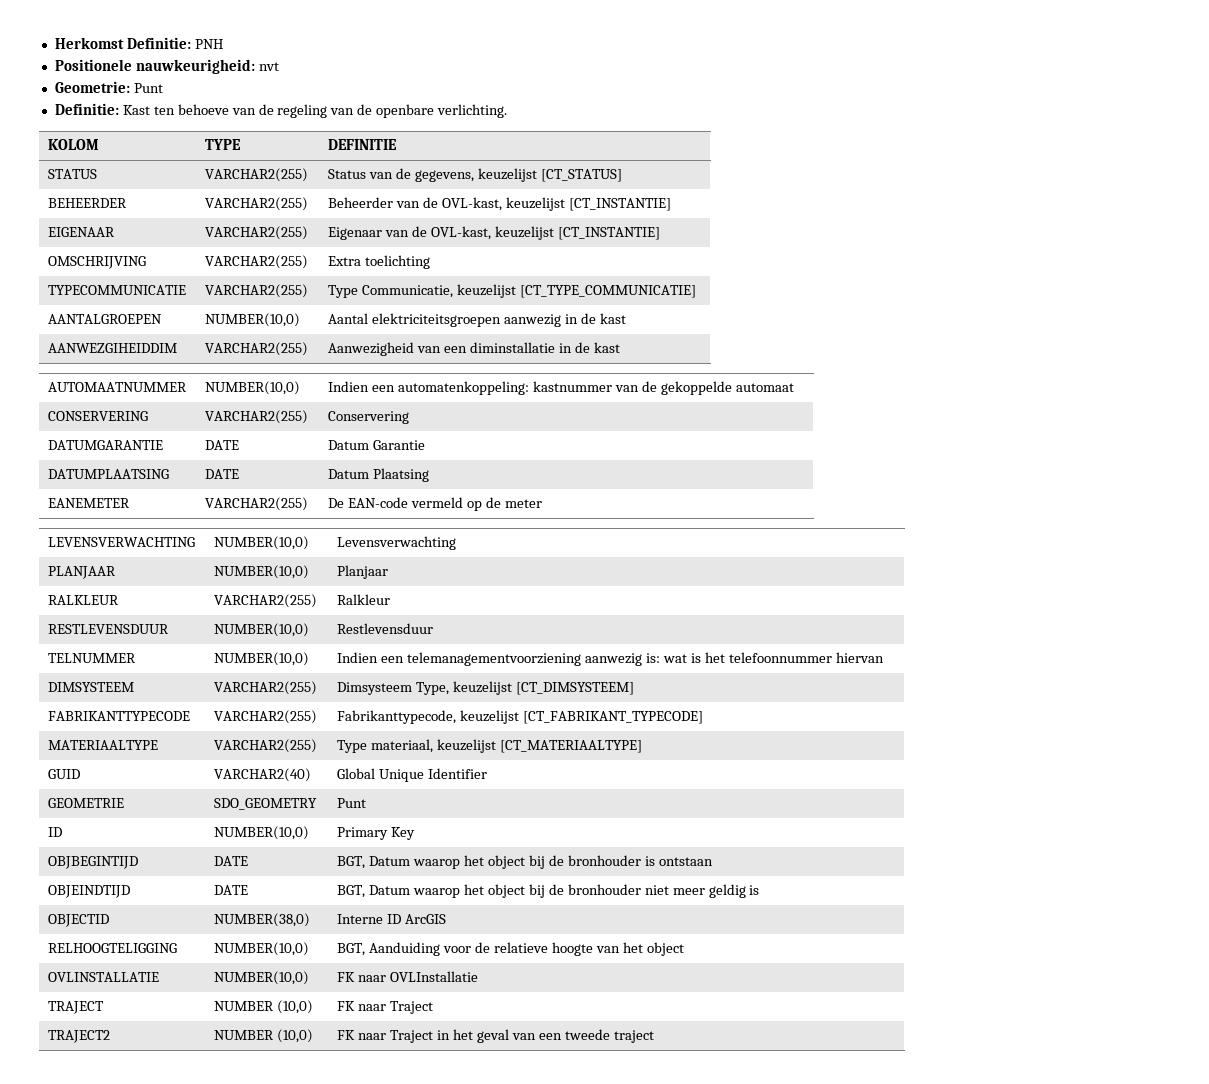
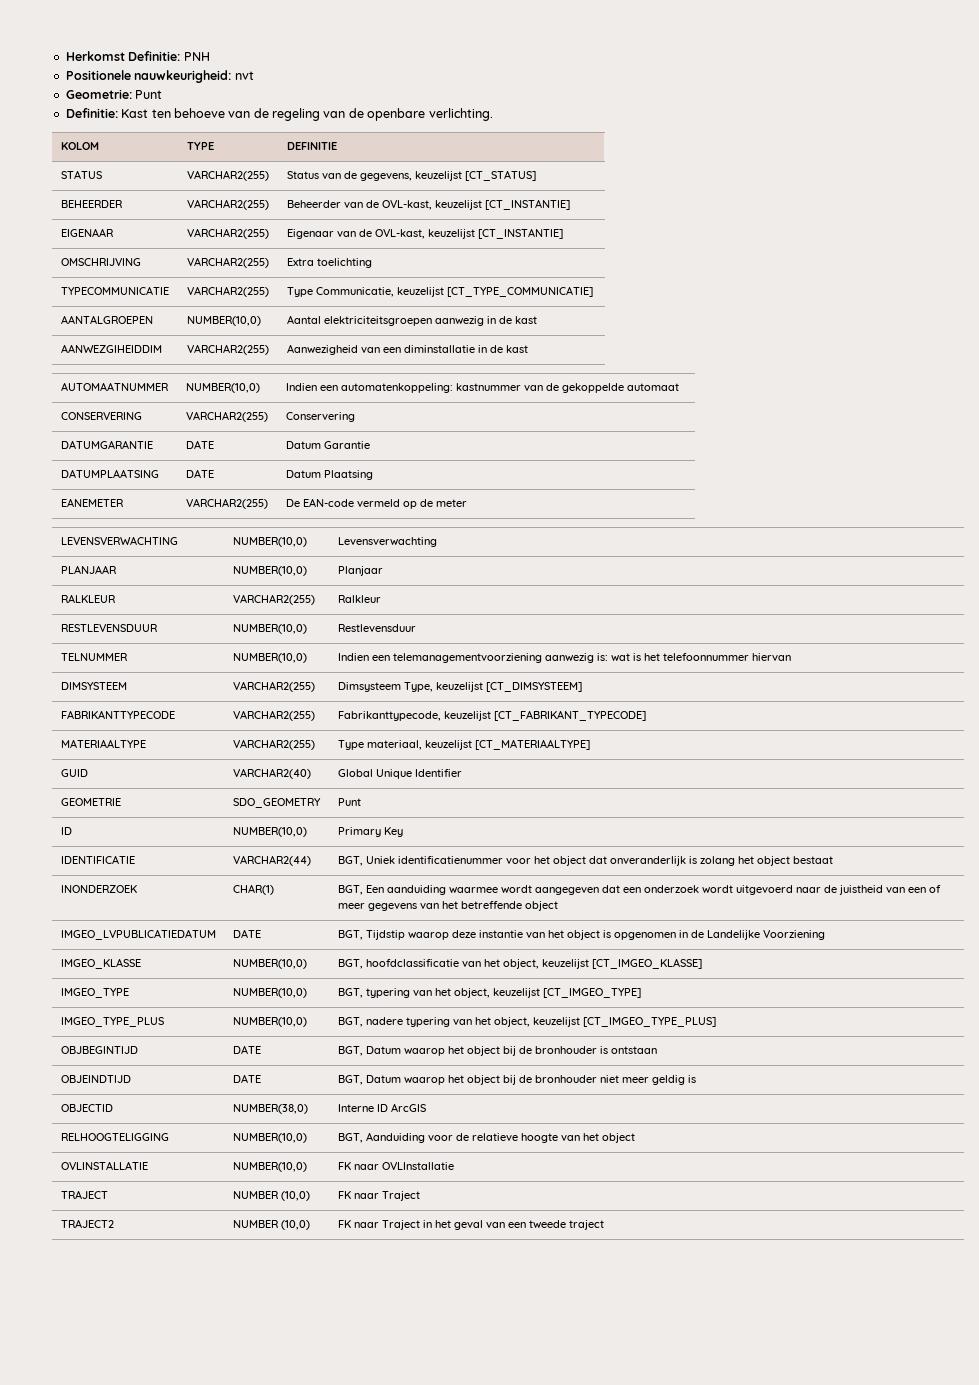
+ IDENTIFICATIE | VARCHAR2(44) | BGT, Uniek identificatienummer voor het object dat onveranderlijk is zolang het object bestaat
+ INONDERZOEK | CHAR(1) | BGT, Een aanduiding waarmee wordt aangegeven dat een onderzoek wordt uitgevoerd naar de juistheid van een of meer gegevens van het betreffende object
+ IMGEO_LVPUBLICATIEDATUM | DATE | BGT, Tijdstip waarop deze instantie van het object is opgenomen in de Landelijke Voorziening
+ IMGEO_KLASSE | NUMBER(10,0) | BGT, hoofdclassificatie van het object, keuzelijst [CT_IMGEO_KLASSE]
+ IMGEO_TYPE | NUMBER(10,0) | BGT, typering van het object, keuzelijst [CT_IMGEO_TYPE]
+ IMGEO_TYPE_PLUS | NUMBER(10,0) | BGT, nadere typering van het object, keuzelijst [CT_IMGEO_TYPE_PLUS]

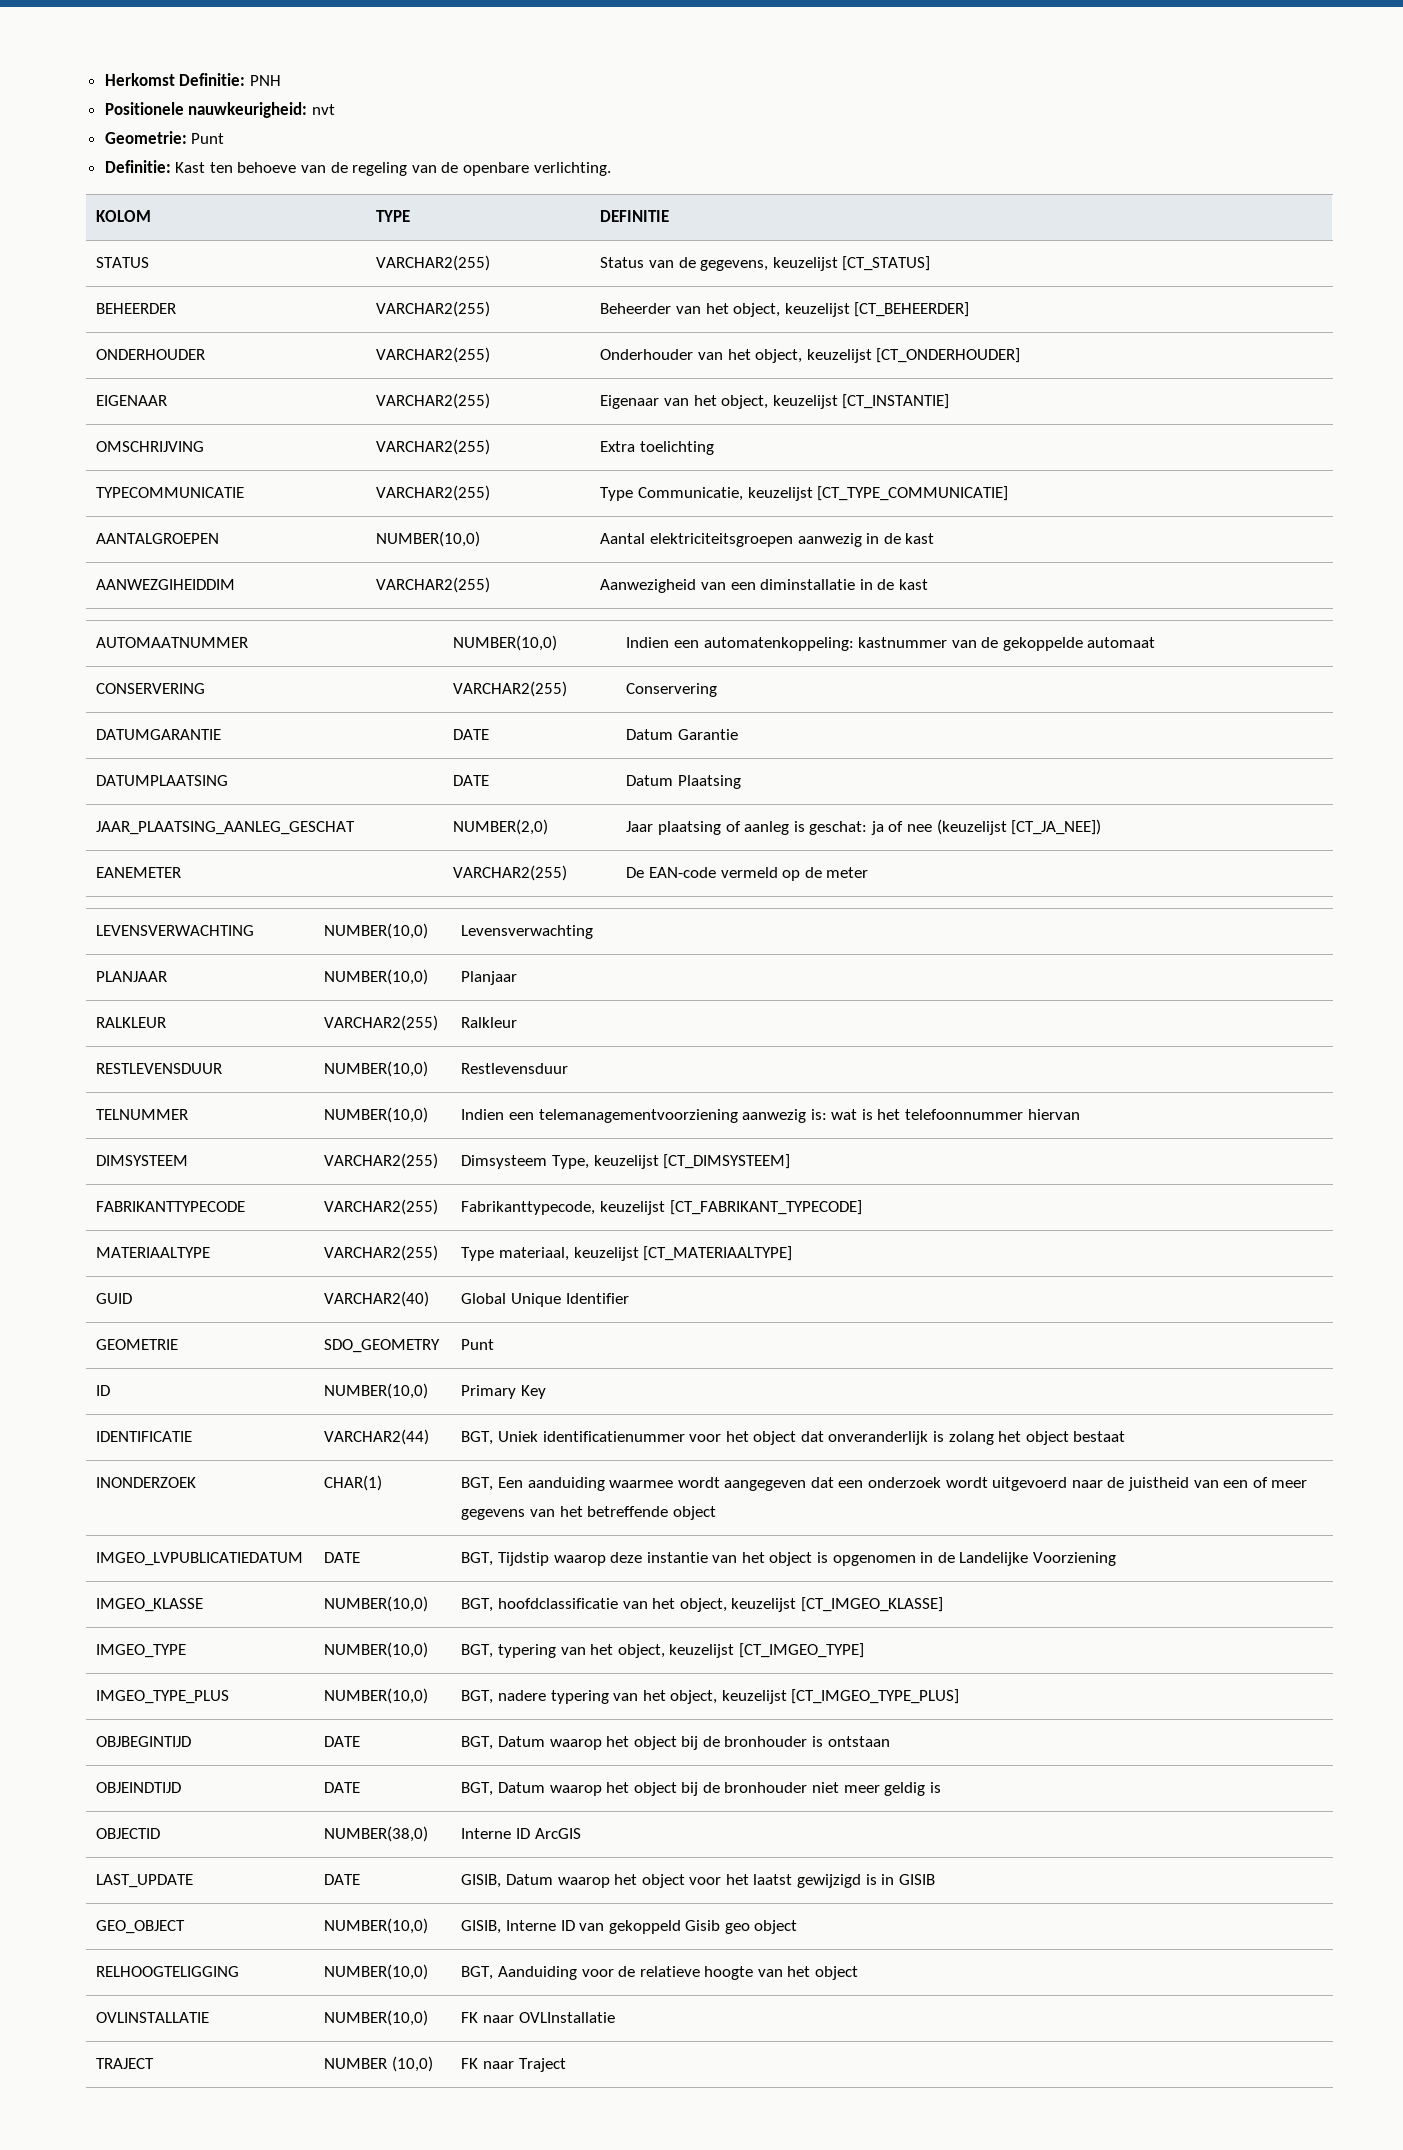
- BEHEERDER | VARCHAR2(255) | Beheerder van de OVL-kast, keuzelijst [CT_INSTANTIE]
+ BEHEERDER | VARCHAR2(255) | Beheerder van het object, keuzelijst [CT_BEHEERDER]
+ ONDERHOUDER | VARCHAR2(255) | Onderhouder van het object, keuzelijst [CT_ONDERHOUDER]
- EIGENAAR | VARCHAR2(255) | Eigenaar van de OVL-kast, keuzelijst [CT_INSTANTIE]
+ EIGENAAR | VARCHAR2(255) | Eigenaar van het object, keuzelijst [CT_INSTANTIE]
+ JAAR_PLAATSING_AANLEG_GESCHAT | NUMBER(2,0) | Jaar plaatsing of aanleg is geschat: ja of nee (keuzelijst [CT_JA_NEE])
+ LAST_UPDATE | DATE | GISIB, Datum waarop het object voor het laatst gewijzigd is in GISIB
+ GEO_OBJECT | NUMBER(10,0) | GISIB, Interne ID van gekoppeld Gisib geo object
- TRAJECT2 | NUMBER (10,0) | FK naar Traject in het geval van een tweede traject

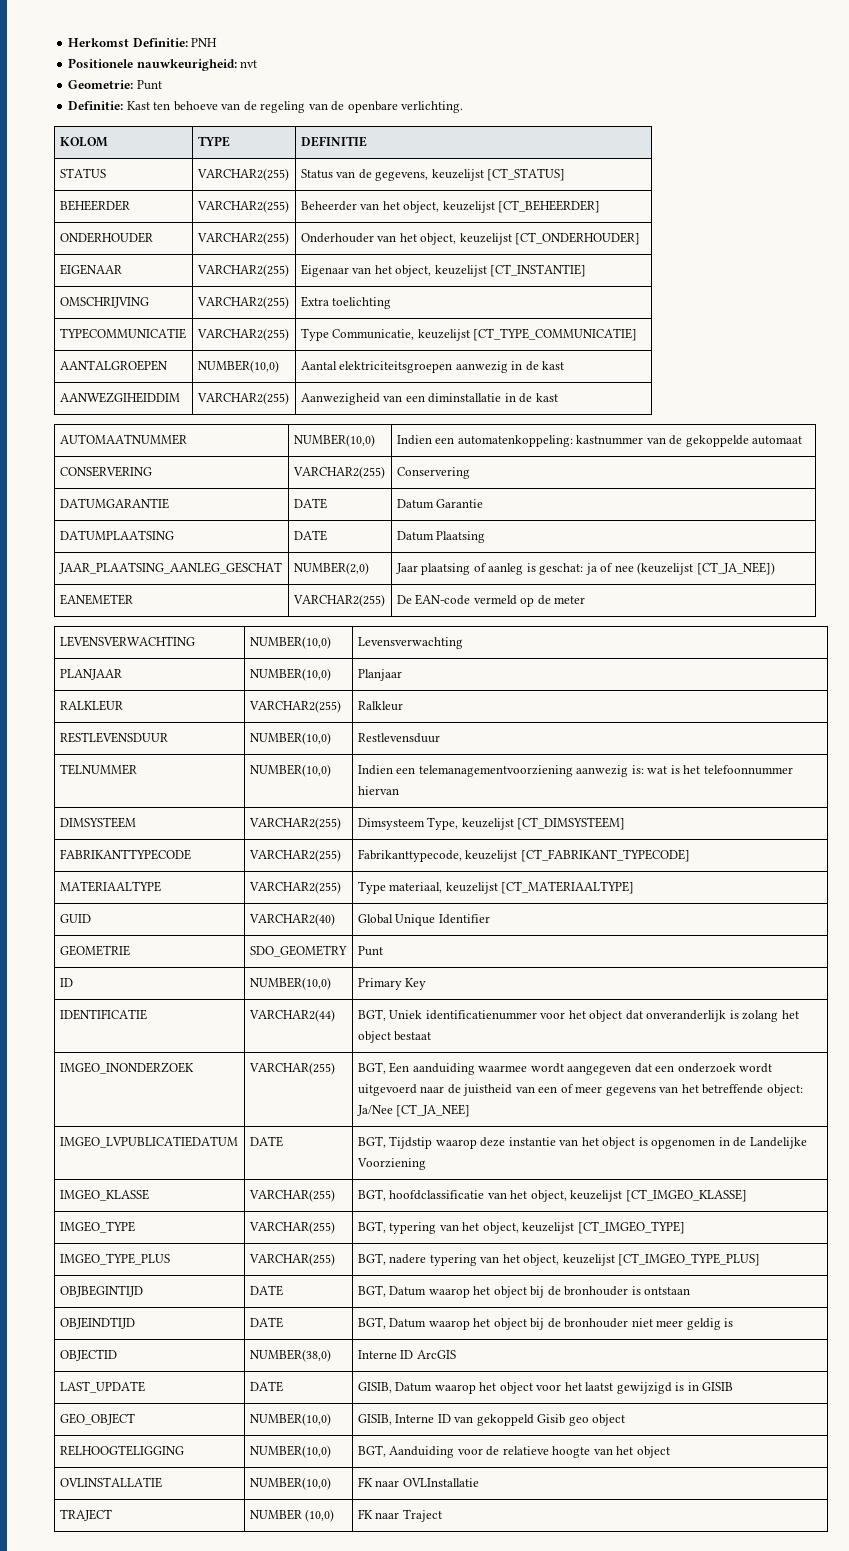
- INONDERZOEK | CHAR(1) | BGT, Een aanduiding waarmee wordt aangegeven dat een onderzoek wordt uitgevoerd naar de juistheid van een of meer gegevens van het betreffende object
+ IMGEO_INONDERZOEK | VARCHAR(255) | BGT, Een aanduiding waarmee wordt aangegeven dat een onderzoek wordt uitgevoerd naar de juistheid van een of meer gegevens van het betreffende object: Ja/Nee [CT_JA_NEE]
- IMGEO_KLASSE | NUMBER(10,0) | BGT, hoofdclassificatie van het object, keuzelijst [CT_IMGEO_KLASSE]
+ IMGEO_KLASSE | VARCHAR(255) | BGT, hoofdclassificatie van het object, keuzelijst [CT_IMGEO_KLASSE]
- IMGEO_TYPE | NUMBER(10,0) | BGT, typering van het object, keuzelijst [CT_IMGEO_TYPE]
+ IMGEO_TYPE | VARCHAR(255) | BGT, typering van het object, keuzelijst [CT_IMGEO_TYPE]
- IMGEO_TYPE_PLUS | NUMBER(10,0) | BGT, nadere typering van het object, keuzelijst [CT_IMGEO_TYPE_PLUS]
+ IMGEO_TYPE_PLUS | VARCHAR(255) | BGT, nadere typering van het object, keuzelijst [CT_IMGEO_TYPE_PLUS]

